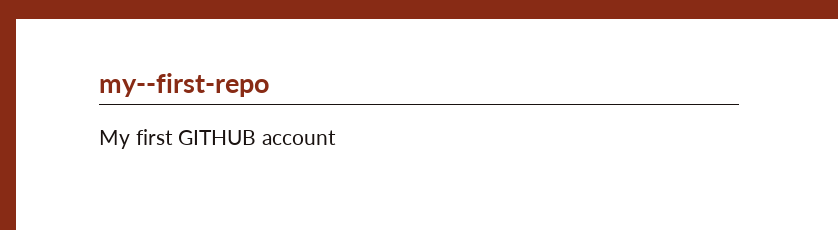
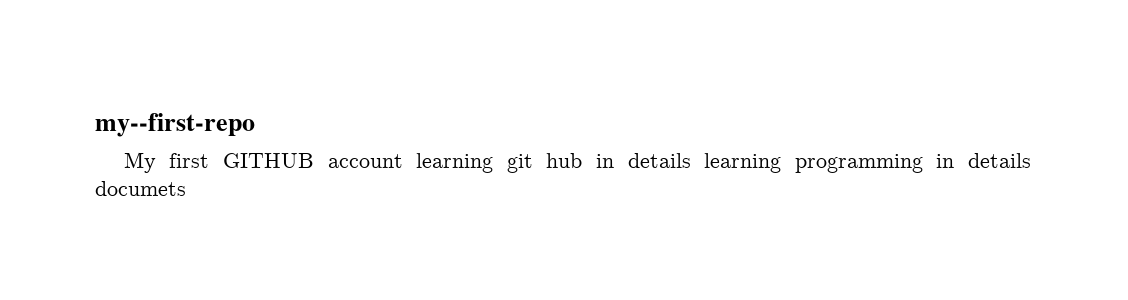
- My first GITHUB account
+ My first GITHUB account learning git hub in details learning programming in details documets

